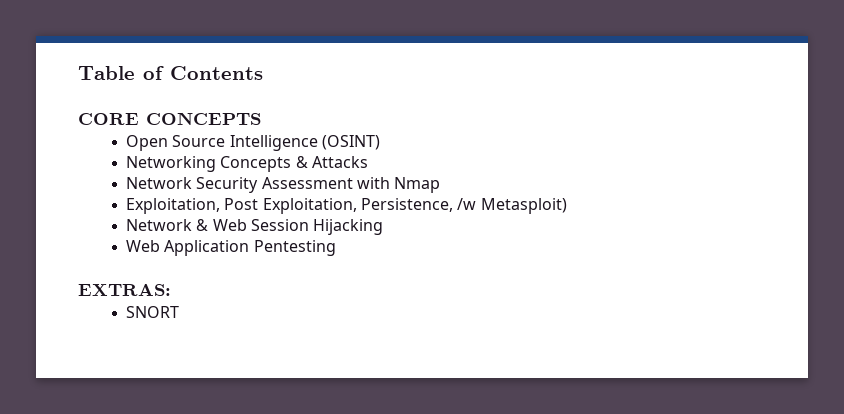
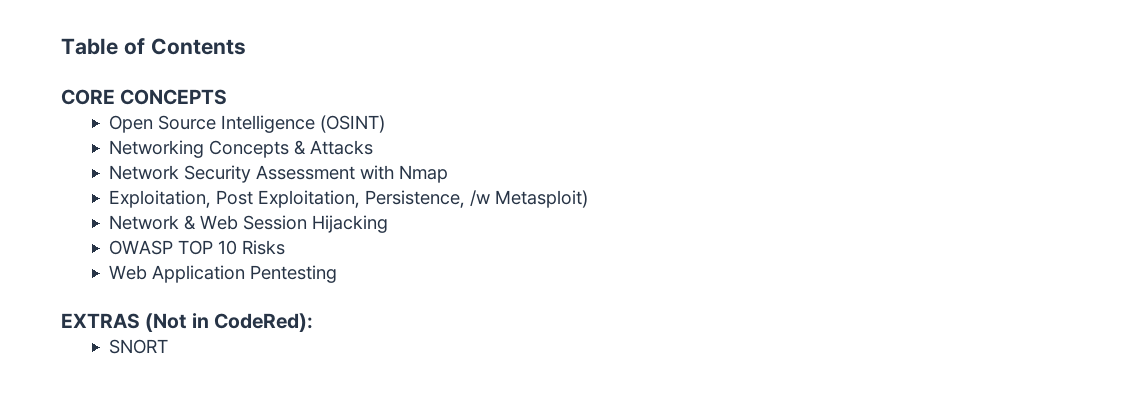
+ OWASP TOP 10 Risks
- EXTRAS:
+ EXTRAS (Not in CodeRed):

